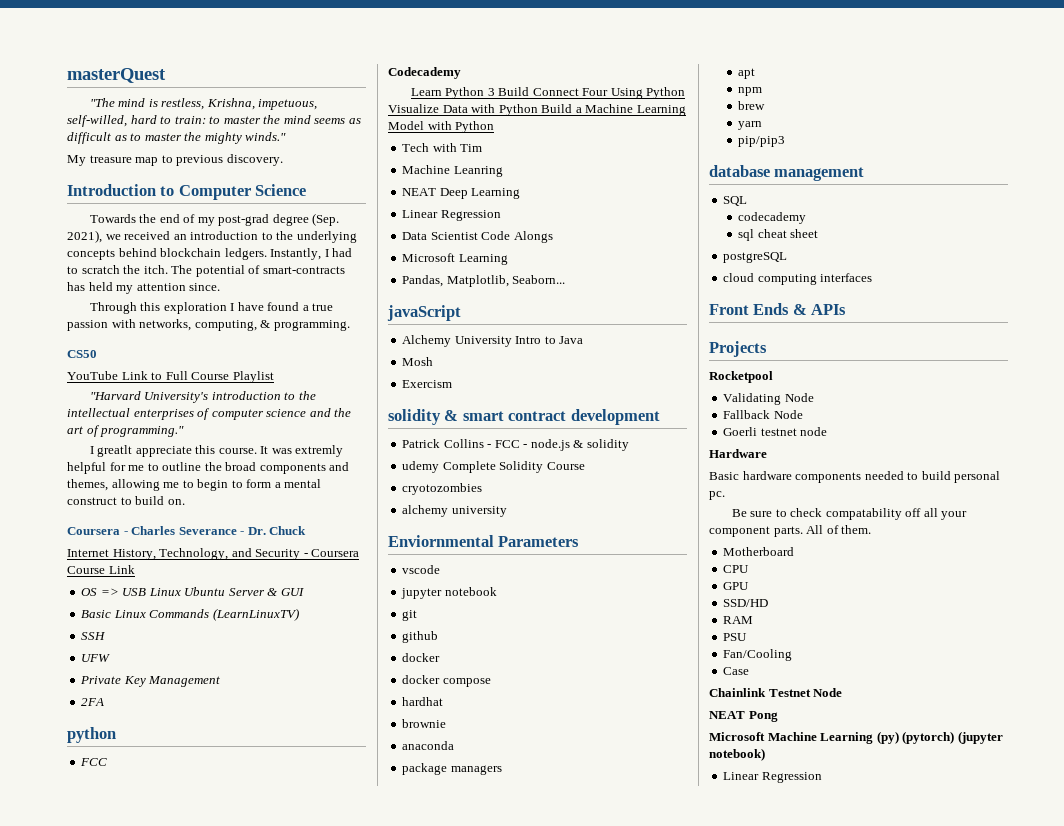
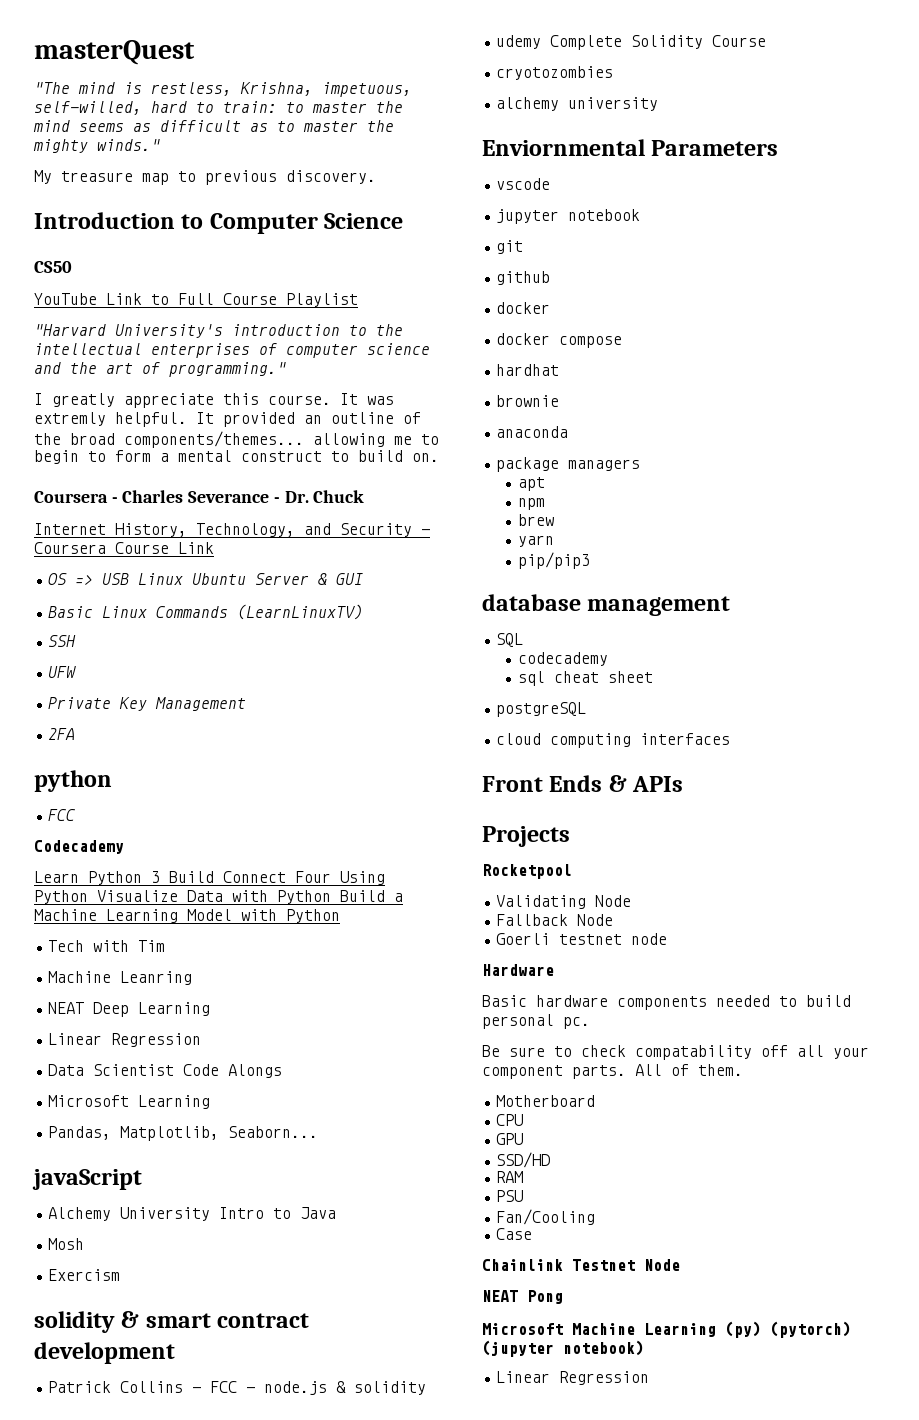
- Towards the end of my post-grad degree (Sep. 2021), we received an introduction to the underlying concepts behind blockchain ledgers. Instantly, I had to scratch the itch. The potential of smart-contracts has held my attention since.
- Through this exploration I have found a true passion with networks, computing, & programming.
- I greatlt appreciate this course.
+ I greatly appreciate this course.
- It was extremly helpful for me to outline the broad components and themes, allowing me to begin to form a mental construct to build on.
+ It was extremly helpful. It provided an outline of the broad components/themes... allowing me to begin to form a mental construct to build on.

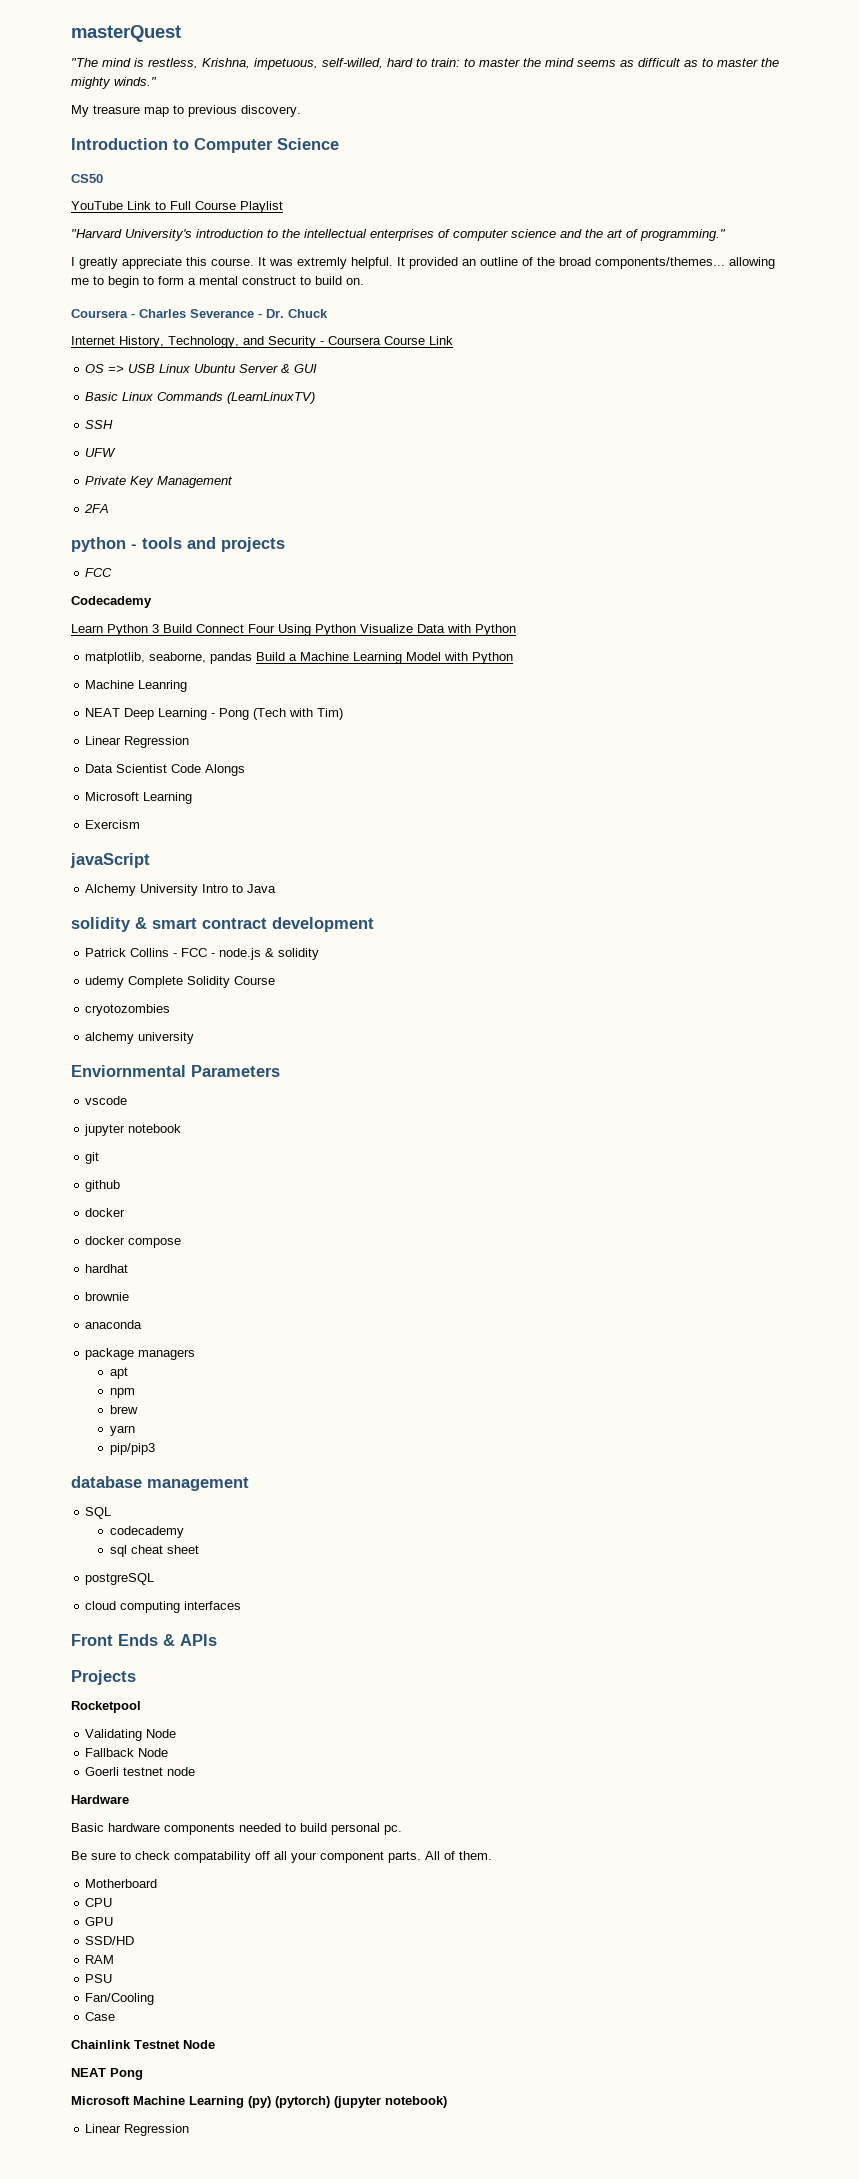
- python
+ python - tools and projects
- Learn Python 3 Build Connect Four Using Python Visualize Data with Python Build a Machine Learning Model with Python
+ Learn Python 3 Build Connect Four Using Python Visualize Data with Python
+ matplotlib, seaborne, pandas Build a Machine Learning Model with Python
- Tech with Tim
- NEAT Deep Learning
+ NEAT Deep Learning - Pong (Tech with Tim)
- Pandas, Matplotlib, Seaborn...
+ Exercism
- Mosh
- Exercism

